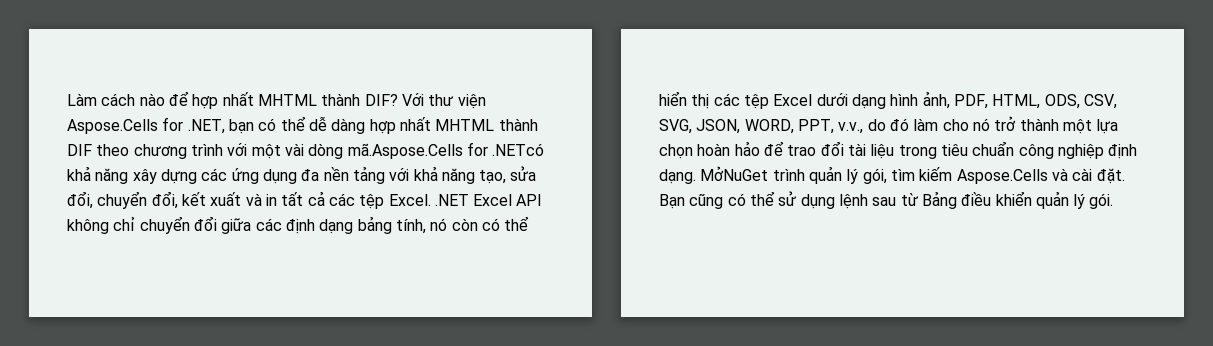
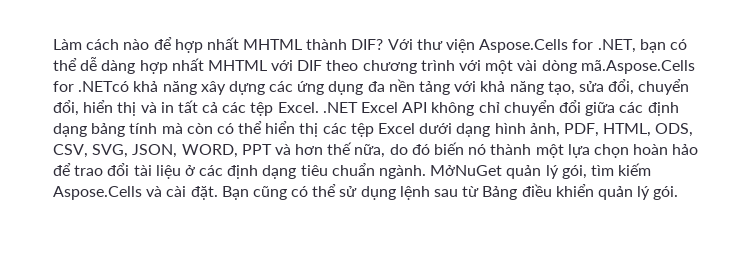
- Với thư viện Aspose.Cells for .NET, bạn có thể dễ dàng hợp nhất MHTML thành DIF theo chương trình với một vài dòng mã.Aspose.Cells for .NETcó khả năng xây dựng các ứng dụng đa nền tảng với khả năng tạo, sửa đổi, chuyển đổi, kết xuất và in tất cả các tệp Excel. .NET Excel API không chỉ chuyển đổi giữa các định dạng bảng tính, nó còn có thể hiển thị các tệp Excel dưới dạng hình ảnh, PDF, HTML, ODS, CSV, SVG, JSON, WORD, PPT, v.v., do đó làm cho nó trở thành một lựa chọn hoàn hảo để trao đổi tài liệu trong tiêu chuẩn công nghiệp định dạng. MởNuGet trình quản lý gói, tìm kiếm Aspose.Cells và cài đặt.
+ Với thư viện Aspose.Cells for .NET, bạn có thể dễ dàng hợp nhất MHTML với DIF theo chương trình với một vài dòng mã.Aspose.Cells for .NETcó khả năng xây dựng các ứng dụng đa nền tảng với khả năng tạo, sửa đổi, chuyển đổi, hiển thị và in tất cả các tệp Excel. .NET Excel API không chỉ chuyển đổi giữa các định dạng bảng tính mà còn có thể hiển thị các tệp Excel dưới dạng hình ảnh, PDF, HTML, ODS, CSV, SVG, JSON, WORD, PPT và hơn thế nữa, do đó biến nó thành một lựa chọn hoàn hảo để trao đổi tài liệu ở các định dạng tiêu chuẩn ngành. MởNuGet quản lý gói, tìm kiếm Aspose.Cells và cài đặt.

